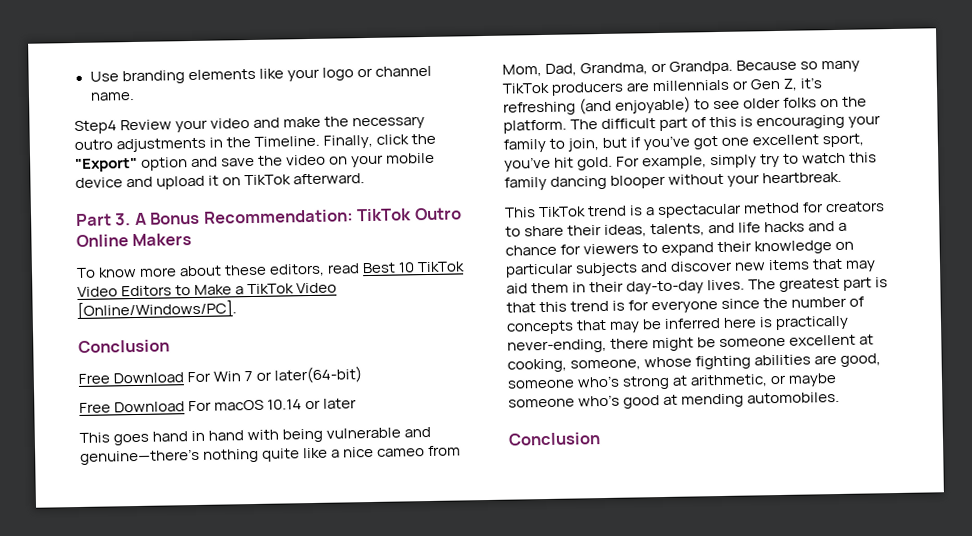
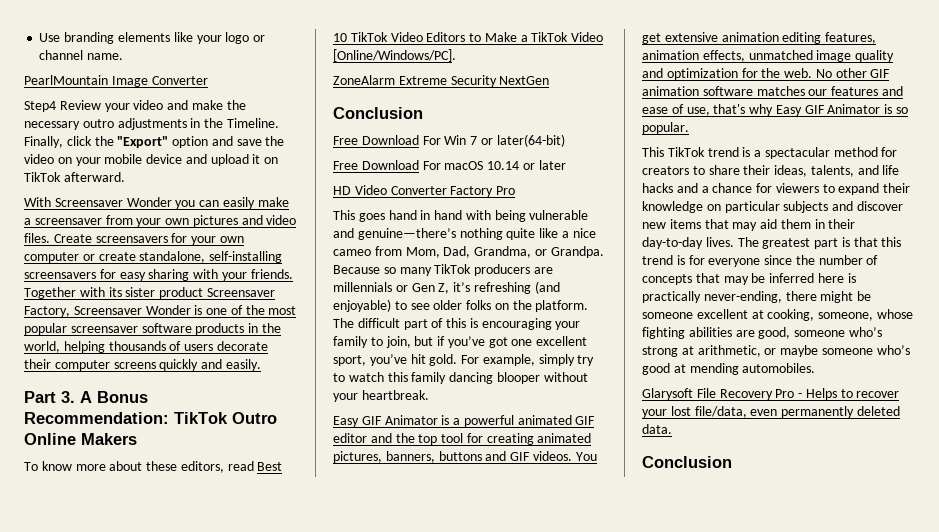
+ PearlMountain Image Converter
+ With Screensaver Wonder you can easily make a screensaver from your own pictures and video files. Create screensavers for your own computer or create standalone, self-installing screensavers for easy sharing with your friends. Together with its sister product Screensaver Factory, Screensaver Wonder is one of the most popular screensaver software products in the world, helping thousands of users decorate their computer screens quickly and easily.
+ ZoneAlarm Extreme Security NextGen
+ HD Video Converter Factory Pro
+ Easy GIF Animator is a powerful animated GIF editor and the top tool for creating animated pictures, banners, buttons and GIF videos. You get extensive animation editing features, animation effects, unmatched image quality and optimization for the web. No other GIF animation software matches our features and ease of use, that's why Easy GIF Animator is so popular.
+ Glarysoft File Recovery Pro - Helps to recover your lost file/data, even permanently deleted data.

